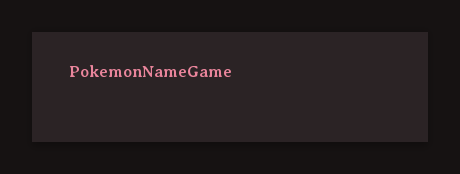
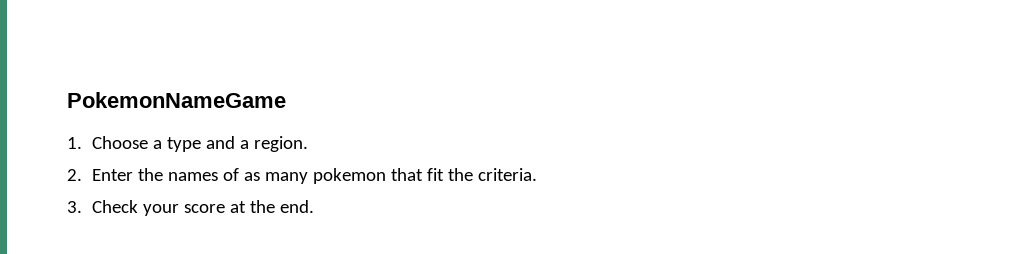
+ 1. Choose a type and a region.
+ 2. Enter the names of as many pokemon that fit the criteria.
+ 3. Check your score at the end.

